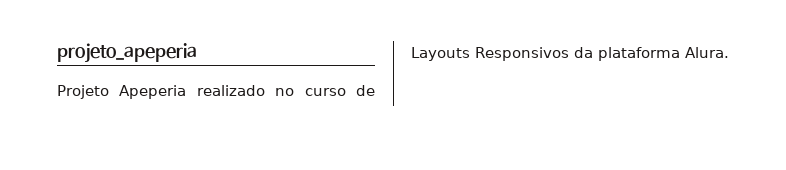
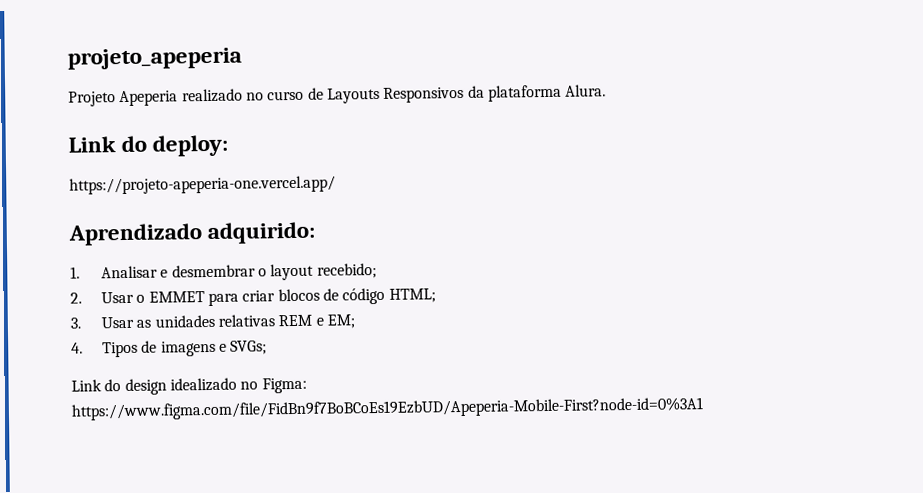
+ Link do deploy:
+ https://projeto-apeperia-one.vercel.app/
+ Aprendizado adquirido:
+ 1. Analisar e desmembrar o layout recebido;
+ 2. Usar o EMMET para criar blocos de código HTML;
+ 3. Usar as unidades relativas REM e EM;
+ 4. Tipos de imagens e SVGs;
+ Link do design idealizado no Figma: https://www.figma.com/file/FidBn9f7BoBCoEs19EzbUD/Apeperia-Mobile-First?node-id=0%3A1

